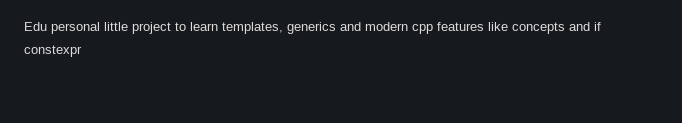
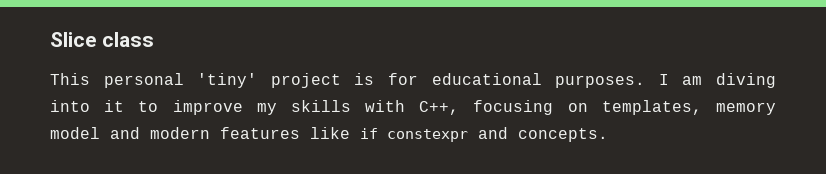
- Edu personal little project to learn templates, generics and modern cpp features like concepts and if constexpr
+ Slice class
+ This personal 'tiny' project is for educational purposes. I am diving into it to improve my skills with C++, focusing on templates, memory model and modern features like if constexpr and concepts.

